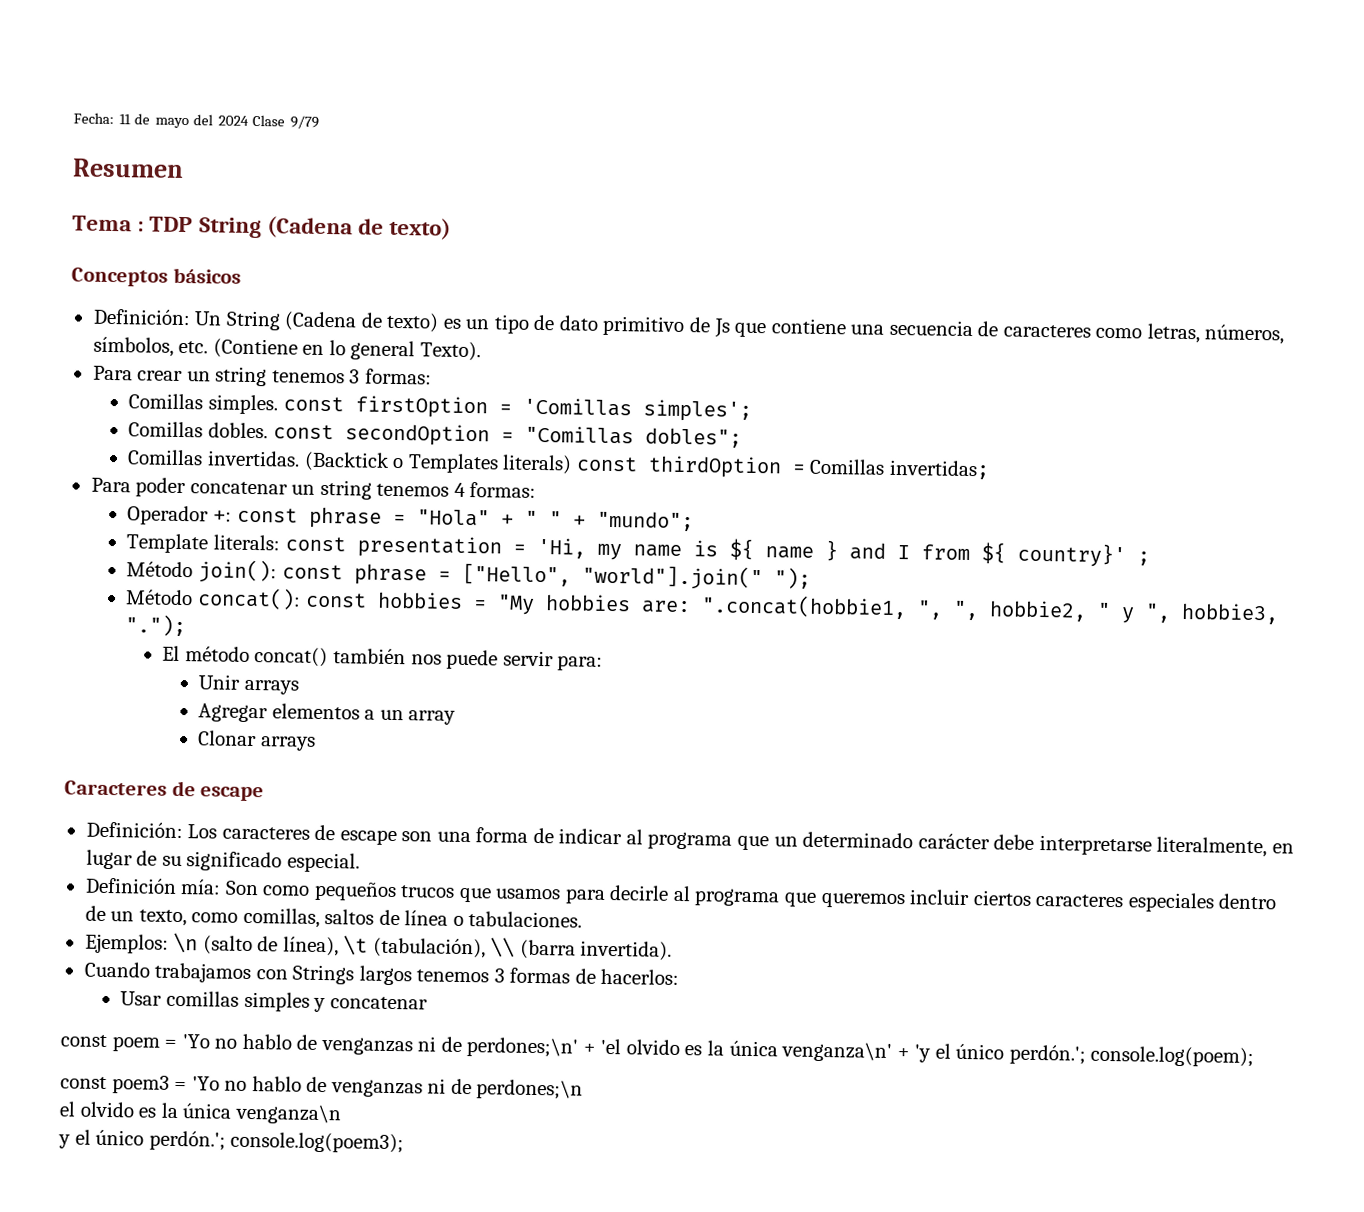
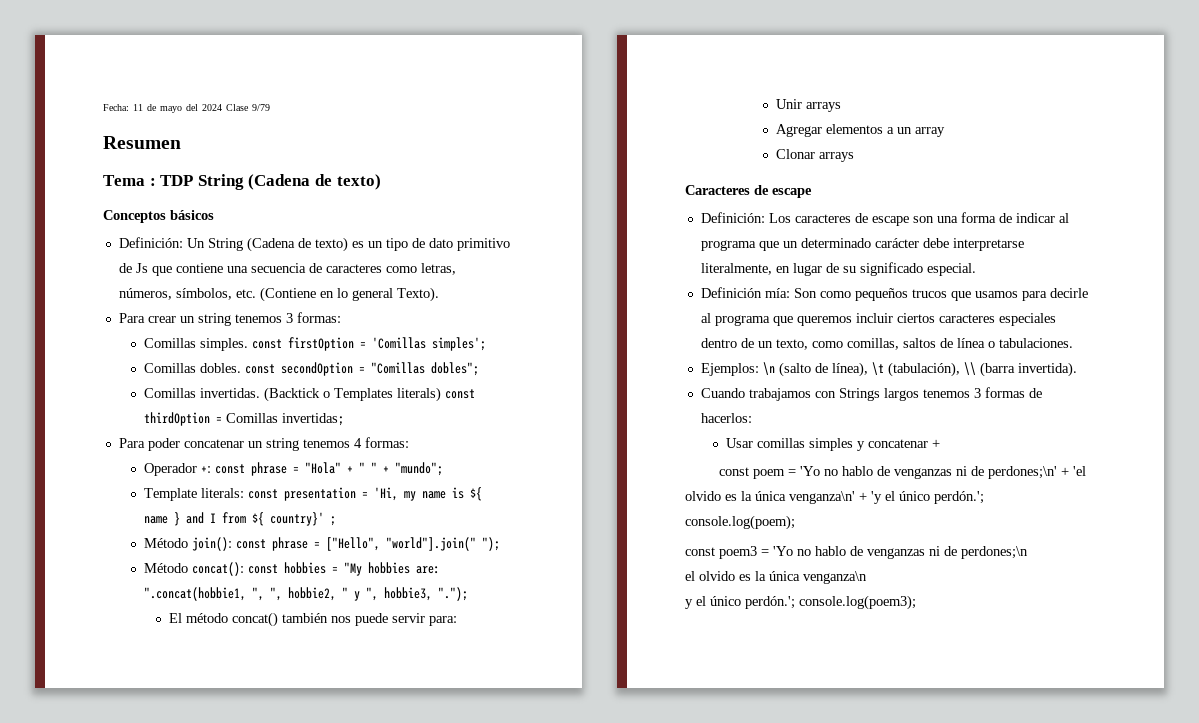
- Usar comillas simples y concatenar
+ Usar comillas simples y concatenar +

